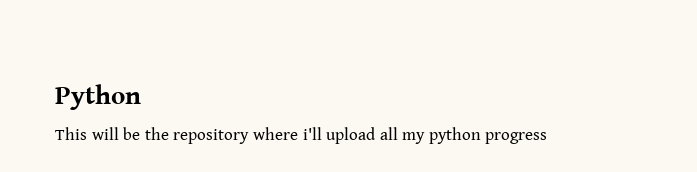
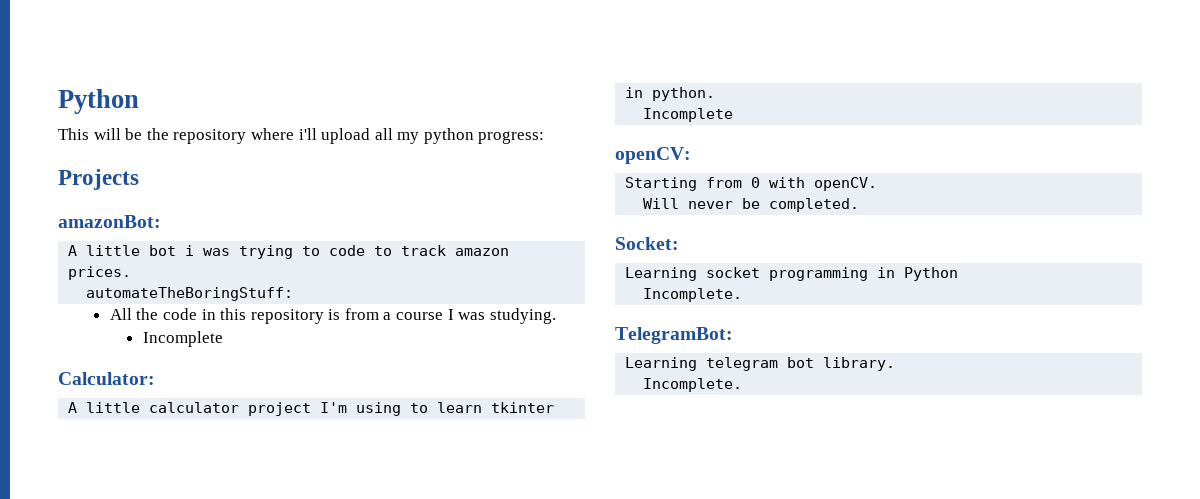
- This will be the repository where i'll upload all my python progress
+ This will be the repository where i'll upload all my python progress:
+ Projects
+ amazonBot:
+ A little bot i was trying to code to track amazon prices.
+ automateTheBoringStuff:
+ All the code in this repository is from a course I was studying.
+ Incomplete
+ Calculator:
+ A little calculator project I'm using to learn tkinter in python.
+ Incomplete
+ openCV:
+ Starting from 0 with openCV.
+ Will never be completed.
+ Socket:
+ Learning socket programming in Python
+ Incomplete.
+ TelegramBot:
+ Learning telegram bot library.
+ Incomplete.

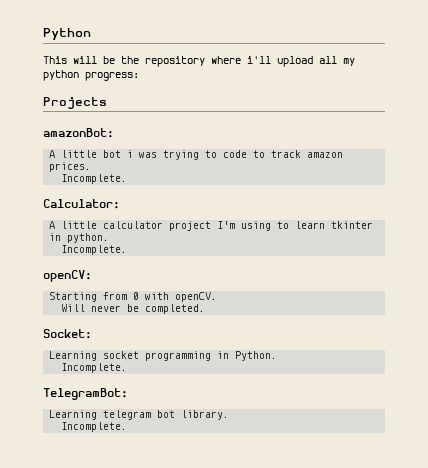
  A little bot i was trying to code to track amazon prices.
- automateTheBoringStuff:
- All the code in this repository is from a course I was studying.
- Incomplete
+ Incomplete.
  A little calculator project I'm using to learn tkinter in python.
- Incomplete
+ Incomplete.
- Learning socket programming in Python
+ Learning socket programming in Python.

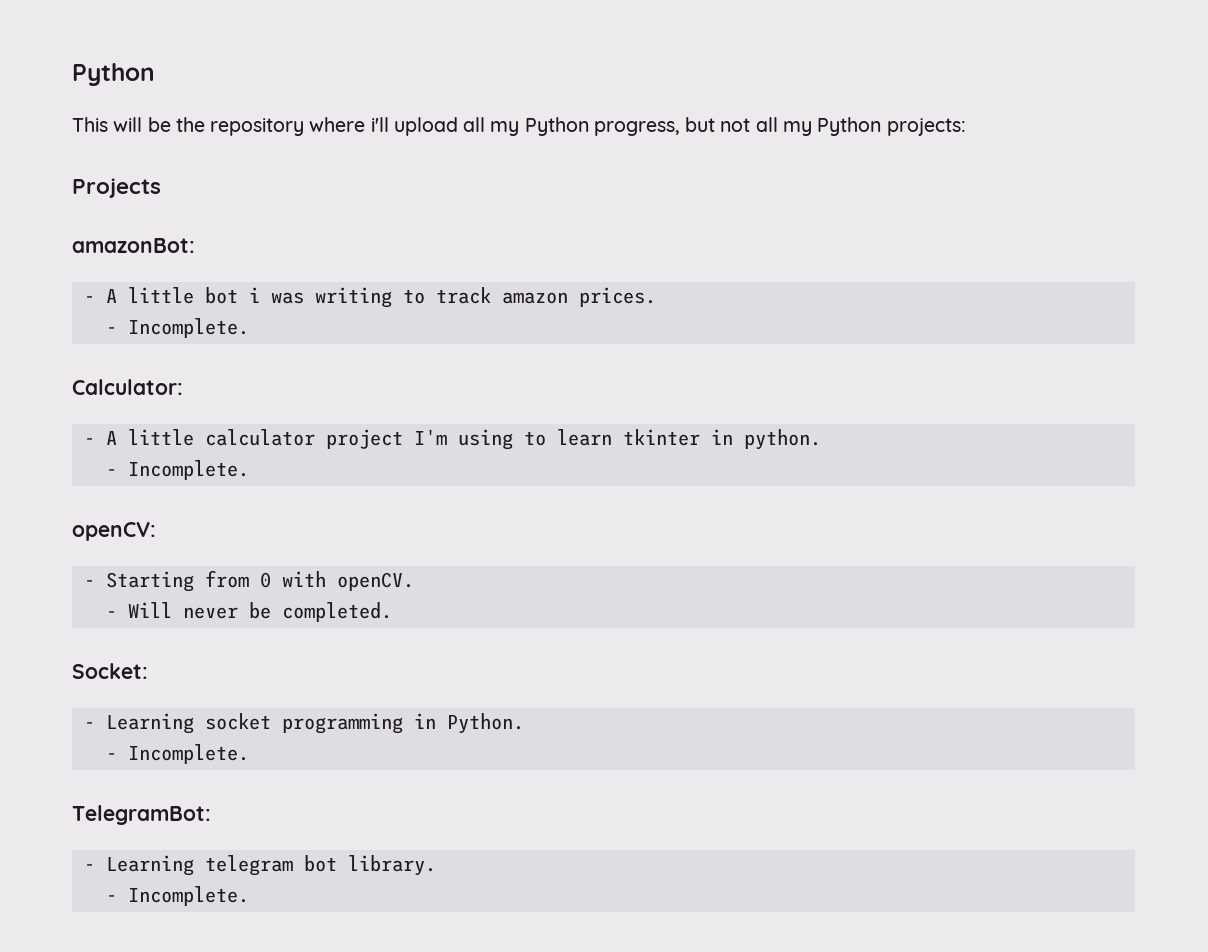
- This will be the repository where i'll upload all my python progress:
+ This will be the repository where i'll upload all my Python progress, but not all my Python projects:
- A little bot i was trying to code to track amazon prices.
- Incomplete.
+ - A little bot i was writing to track amazon prices.
+ - Incomplete.
- A little calculator project I'm using to learn tkinter in python.
- Incomplete.
+ - A little calculator project I'm using to learn tkinter in python.
+ - Incomplete.
- Starting from 0 with openCV.
+ - Starting from 0 with openCV.
- Will never be completed.
+ - Will never be completed.
- Learning socket programming in Python.
- Incomplete.
+ - Learning socket programming in Python.
+ - Incomplete.
- Learning telegram bot library.
- Incomplete.
+ - Learning telegram bot library.
+ - Incomplete.

